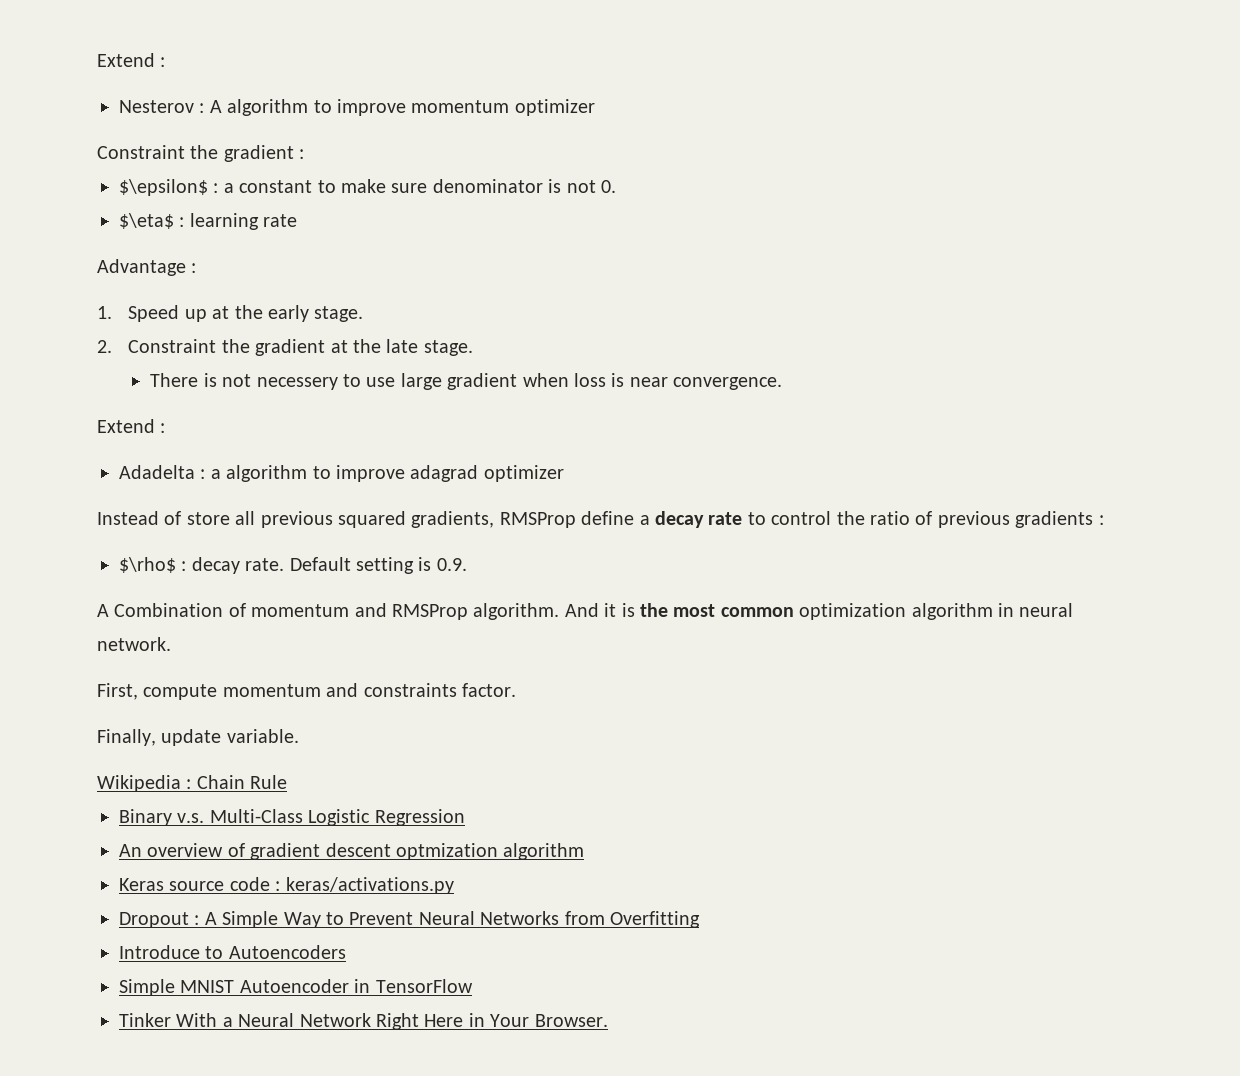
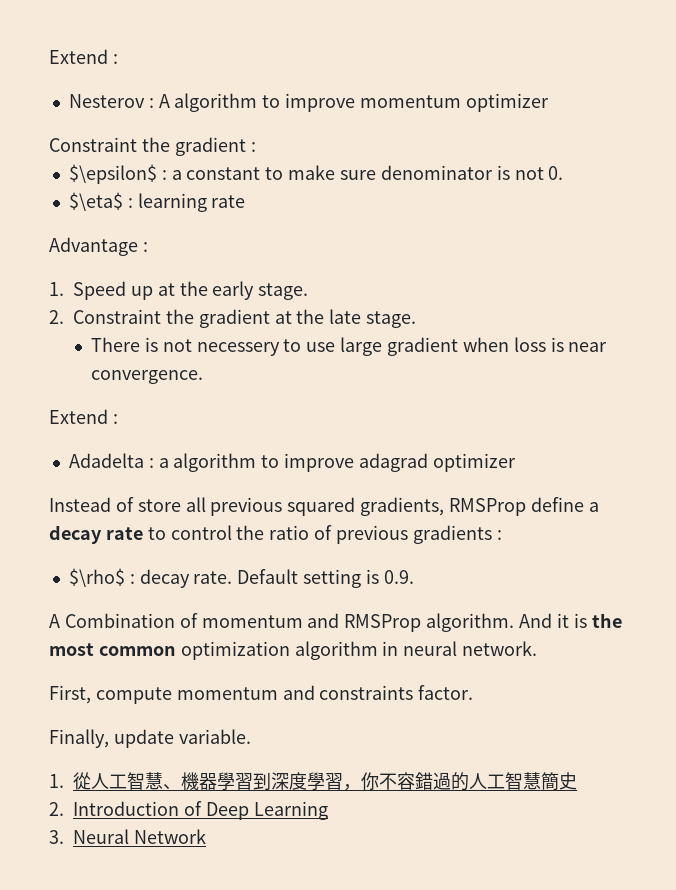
- Wikipedia : Chain Rule
- Binary v.s. Multi-Class Logistic Regression
- An overview of gradient descent optmization algorithm
- Keras source code : keras/activations.py
- Dropout : A Simple Way to Prevent Neural Networks from Overfitting
- Introduce to Autoencoders
- Simple MNIST Autoencoder in TensorFlow
- Tinker With a Neural Network Right Here in Your Browser.
+ 1.從人工智慧、機器學習到深度學習，你不容錯過的人工智慧簡史
+ 2. Introduction of Deep Learning
+ 3. Neural Network

